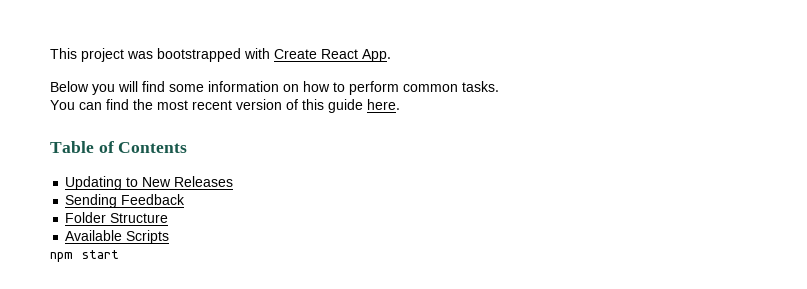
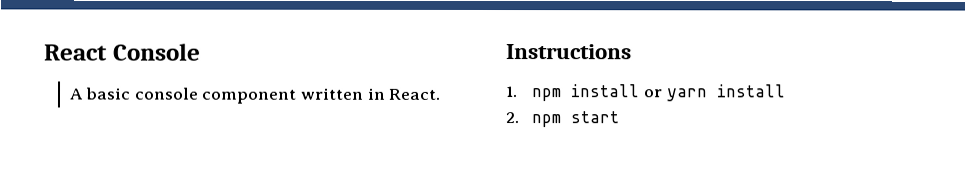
- This project was bootstrapped with Create React App.
- Below you will find some information on how to perform common tasks.
- You can find the most recent version of this guide here.
- Table of Contents
- Updating to New Releases
- Sending Feedback
- Folder Structure
- Available Scripts
- npm start
+ React Console
+ A basic console component written in React.
+ Instructions
+ 1. npm install or yarn install
+ 2. npm start

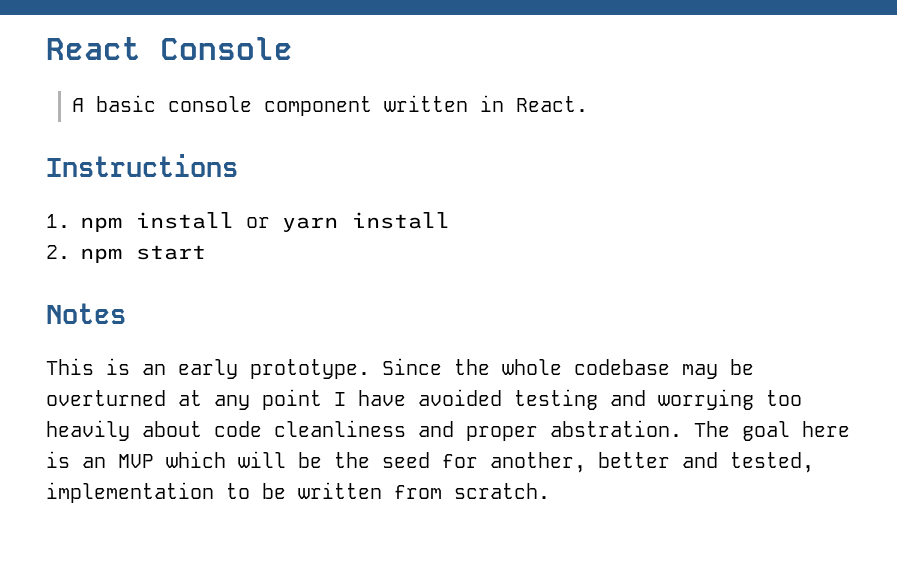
+ Notes
+ This is an early prototype. Since the whole codebase may be overturned at any point I have avoided testing and worrying too heavily about code cleanliness and proper abstration. The goal here is an MVP which will be the seed for another, better and tested, implementation to be written from scratch.

